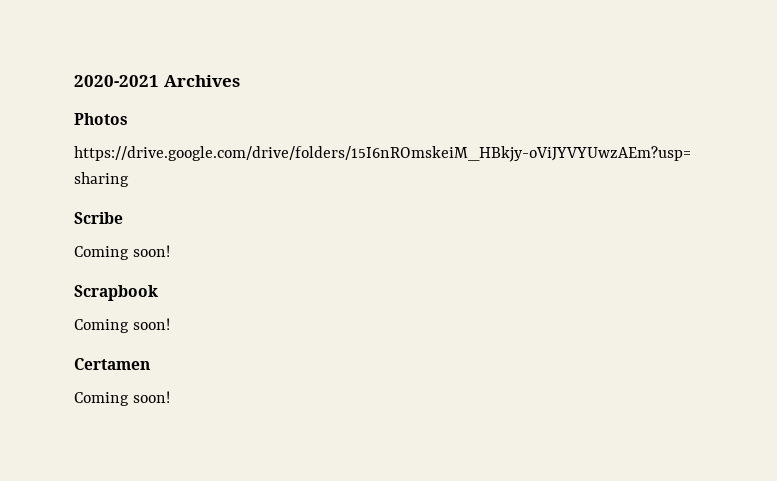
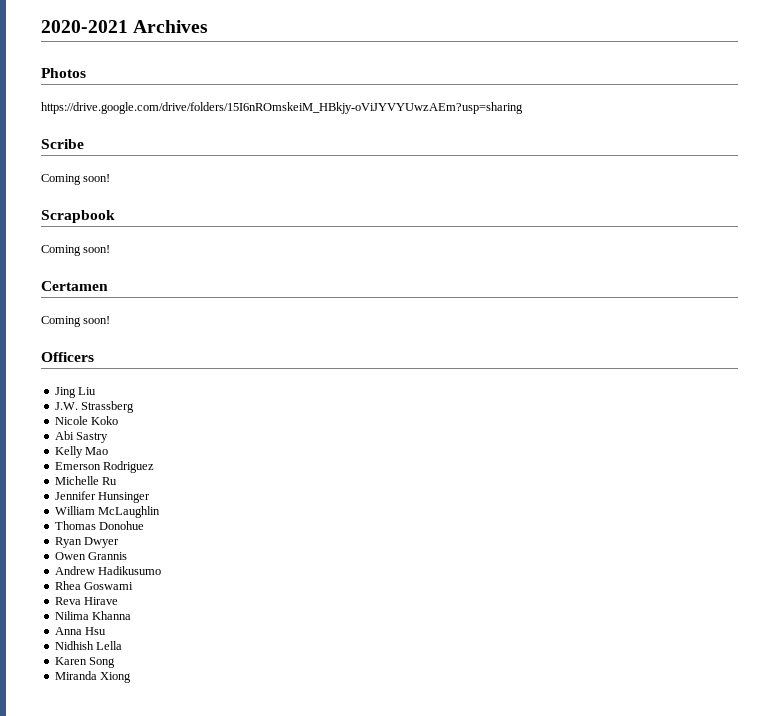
+ Officers
+ Jing Liu
+ J.W. Strassberg
+ Nicole Koko
+ Abi Sastry
+ Kelly Mao
+ Emerson Rodriguez
+ Michelle Ru
+ Jennifer Hunsinger
+ William McLaughlin
+ Thomas Donohue
+ Ryan Dwyer
+ Owen Grannis
+ Andrew Hadikusumo
+ Rhea Goswami
+ Reva Hirave
+ Nilima Khanna
+ Anna Hsu
+ Nidhish Lella
+ Karen Song
+ Miranda Xiong

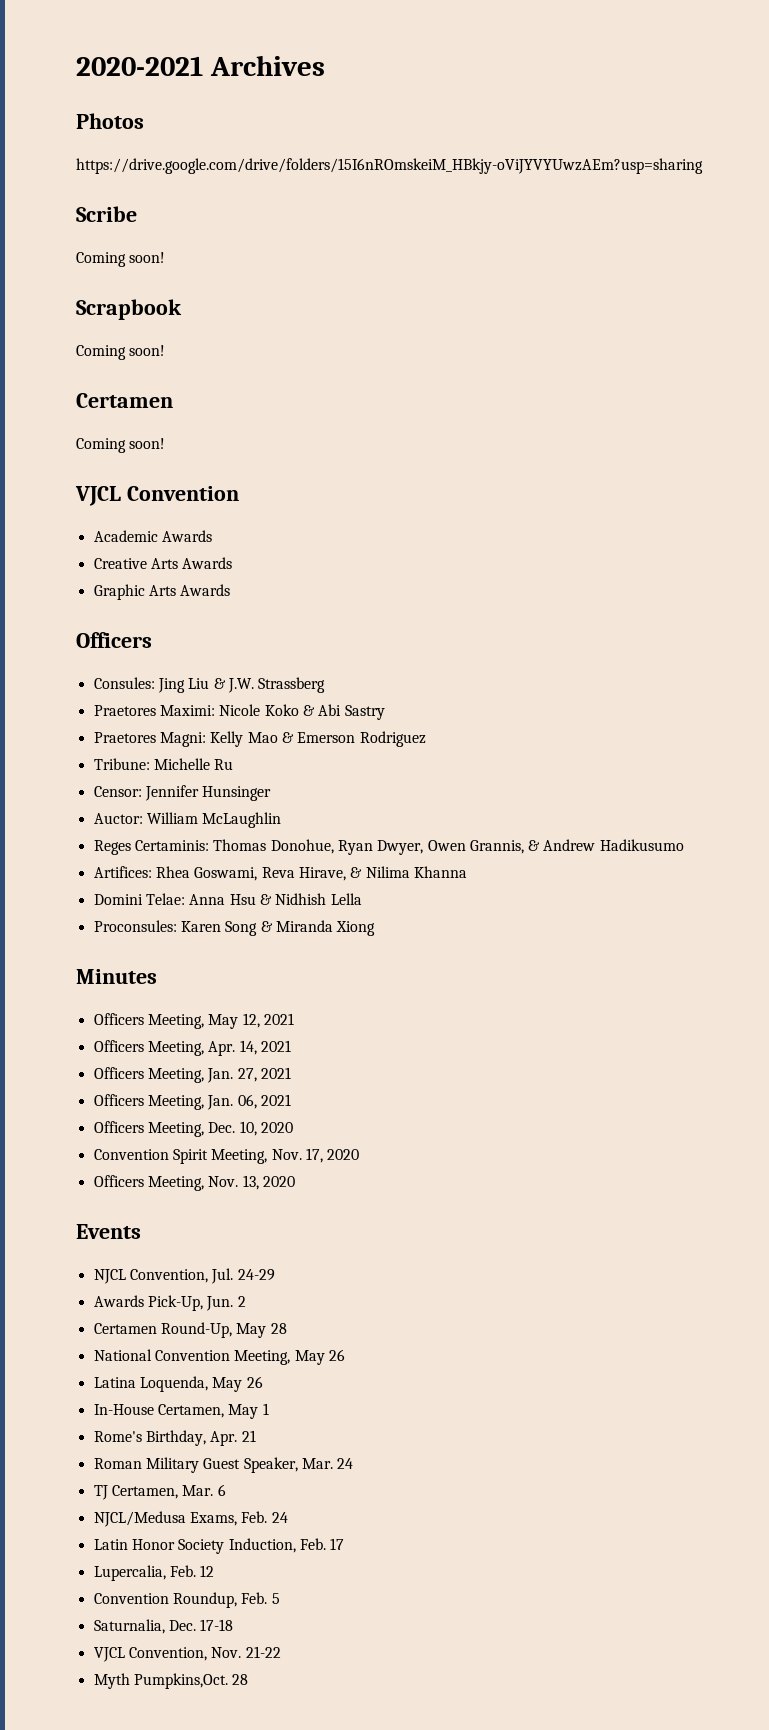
+ VJCL Convention
+ Academic Awards
+ Creative Arts Awards
+ Graphic Arts Awards
- Jing Liu
- J.W. Strassberg
+ Consules: Jing Liu & J.W. Strassberg
- Nicole Koko
- Abi Sastry
+ Praetores Maximi: Nicole Koko & Abi Sastry
- Kelly Mao
- Emerson Rodriguez
+ Praetores Magni: Kelly Mao & Emerson Rodriguez
- Michelle Ru
+ Tribune: Michelle Ru
- Jennifer Hunsinger
+ Censor: Jennifer Hunsinger
- William McLaughlin
+ Auctor: William McLaughlin
- Thomas Donohue
- Ryan Dwyer
- Owen Grannis
- Andrew Hadikusumo
- Rhea Goswami
- Reva Hirave
- Nilima Khanna
+ Reges Certaminis: Thomas Donohue, Ryan Dwyer, Owen Grannis, & Andrew Hadikusumo
+ Artifices: Rhea Goswami, Reva Hirave, & Nilima Khanna
- Anna Hsu
- Nidhish Lella
+ Domini Telae: Anna Hsu & Nidhish Lella
- Karen Song
- Miranda Xiong
+ Proconsules: Karen Song & Miranda Xiong
+ Minutes
+ Officers Meeting, May 12, 2021
+ Officers Meeting, Apr. 14, 2021
+ Officers Meeting, Jan. 27, 2021
+ Officers Meeting, Jan. 06, 2021
+ Officers Meeting, Dec. 10, 2020
+ Convention Spirit Meeting, Nov. 17, 2020
+ Officers Meeting, Nov. 13, 2020
+ Events
+ NJCL Convention, Jul. 24-29
+ Awards Pick-Up, Jun. 2
+ Certamen Round-Up, May 28
+ National Convention Meeting, May 26
+ Latina Loquenda, May 26
+ In-House Certamen, May 1
+ Rome's Birthday, Apr. 21
+ Roman Military Guest Speaker, Mar. 24
+ TJ Certamen, Mar. 6
+ NJCL/Medusa Exams, Feb. 24
+ Latin Honor Society Induction, Feb. 17
+ Lupercalia, Feb. 12
+ Convention Roundup, Feb. 5
+ Saturnalia, Dec. 17-18
+ VJCL Convention, Nov. 21-22
+ Myth Pumpkins,Oct. 28

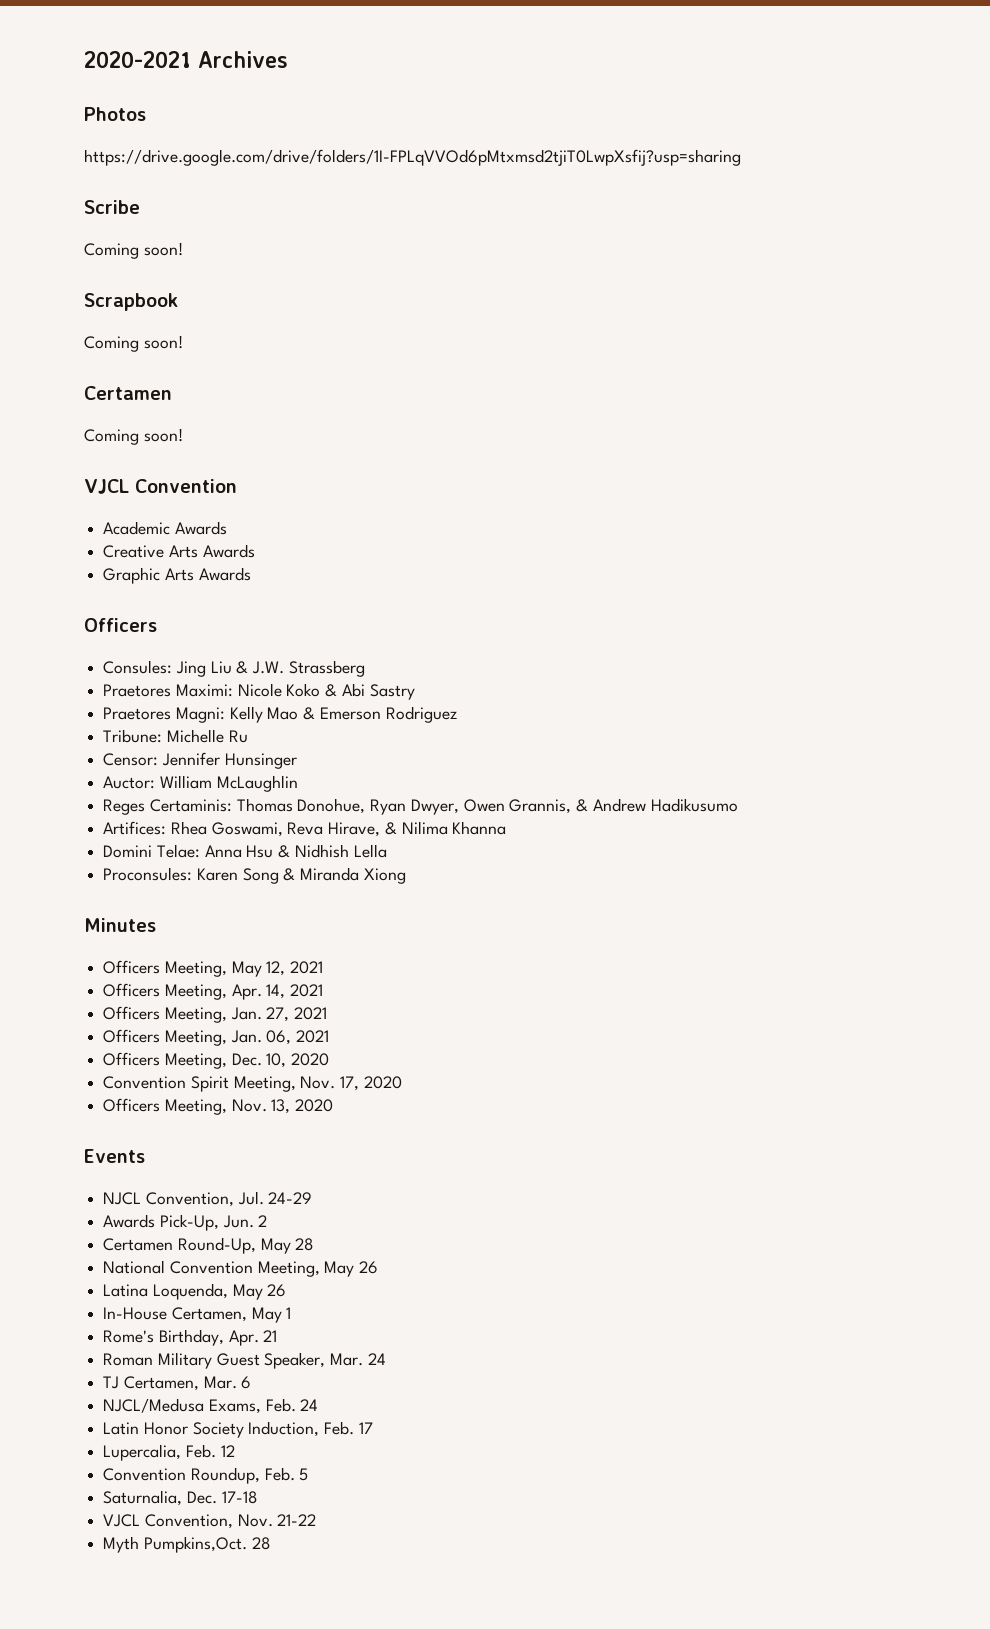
- https://drive.google.com/drive/folders/15I6nROmskeiM_HBkjy-oViJYVYUwzAEm?usp=sharing
+ https://drive.google.com/drive/folders/1I-FPLqVVOd6pMtxmsd2tjiT0LwpXsfij?usp=sharing

